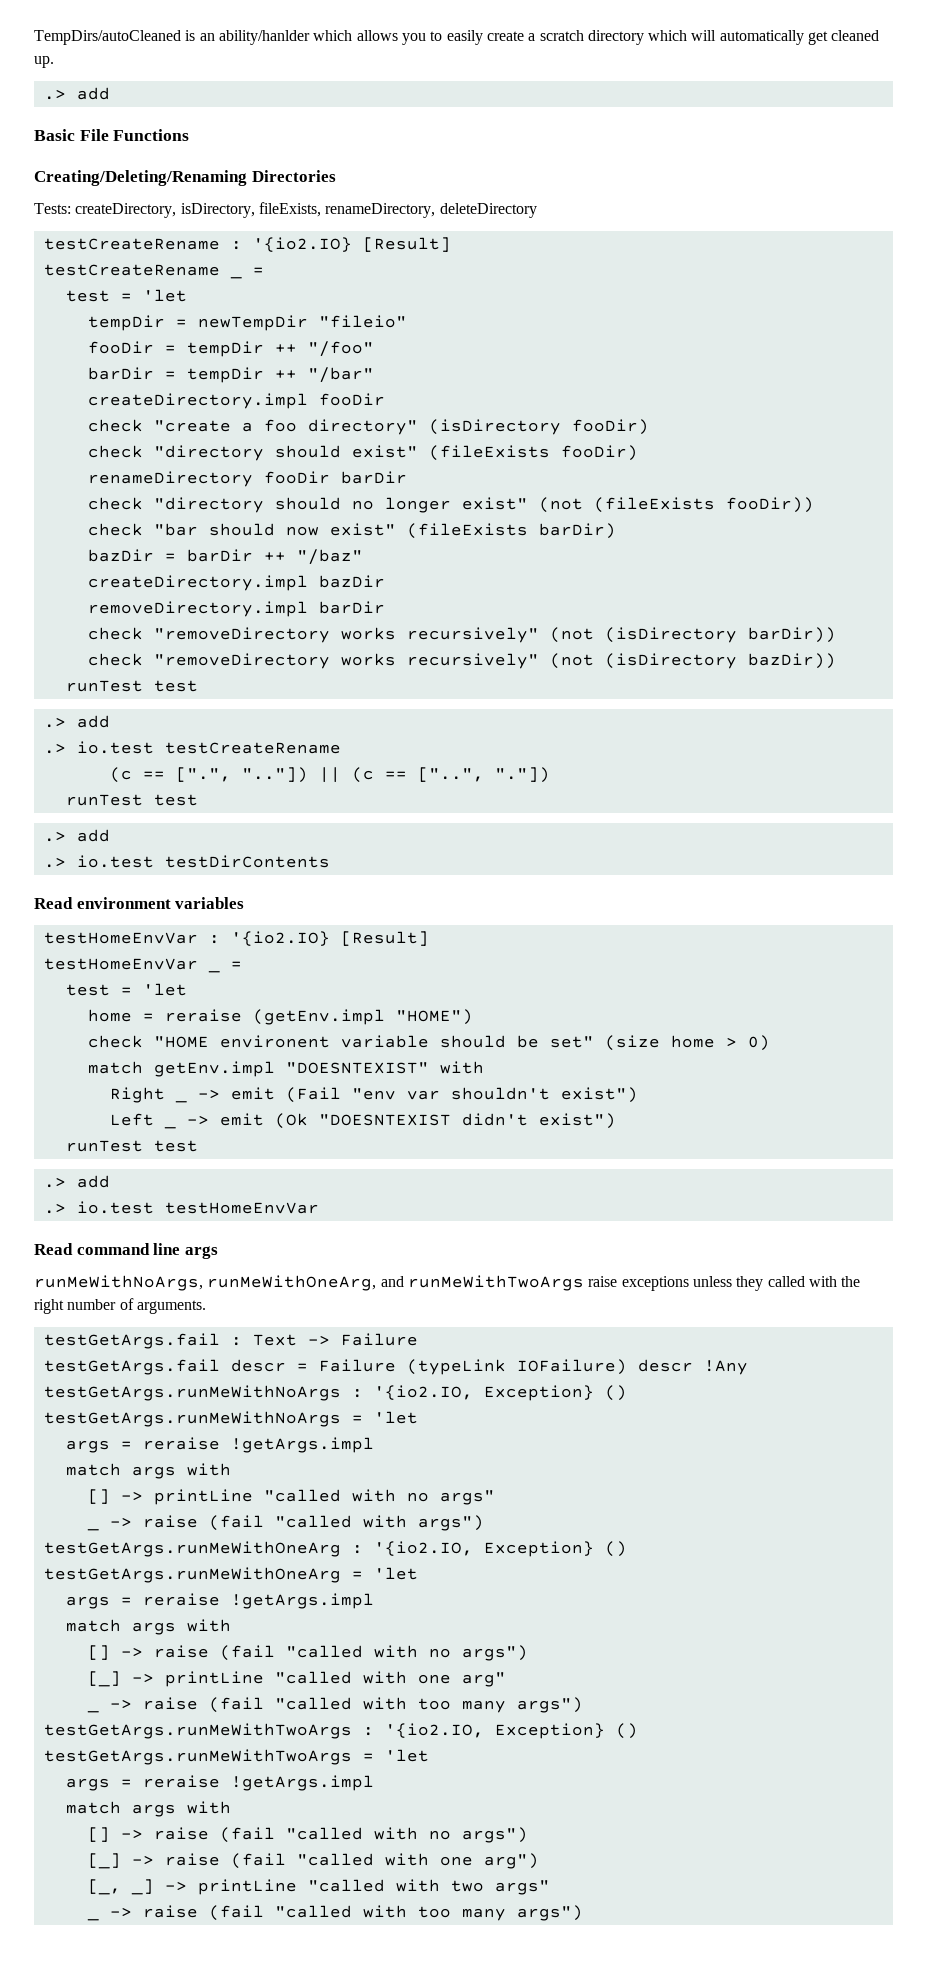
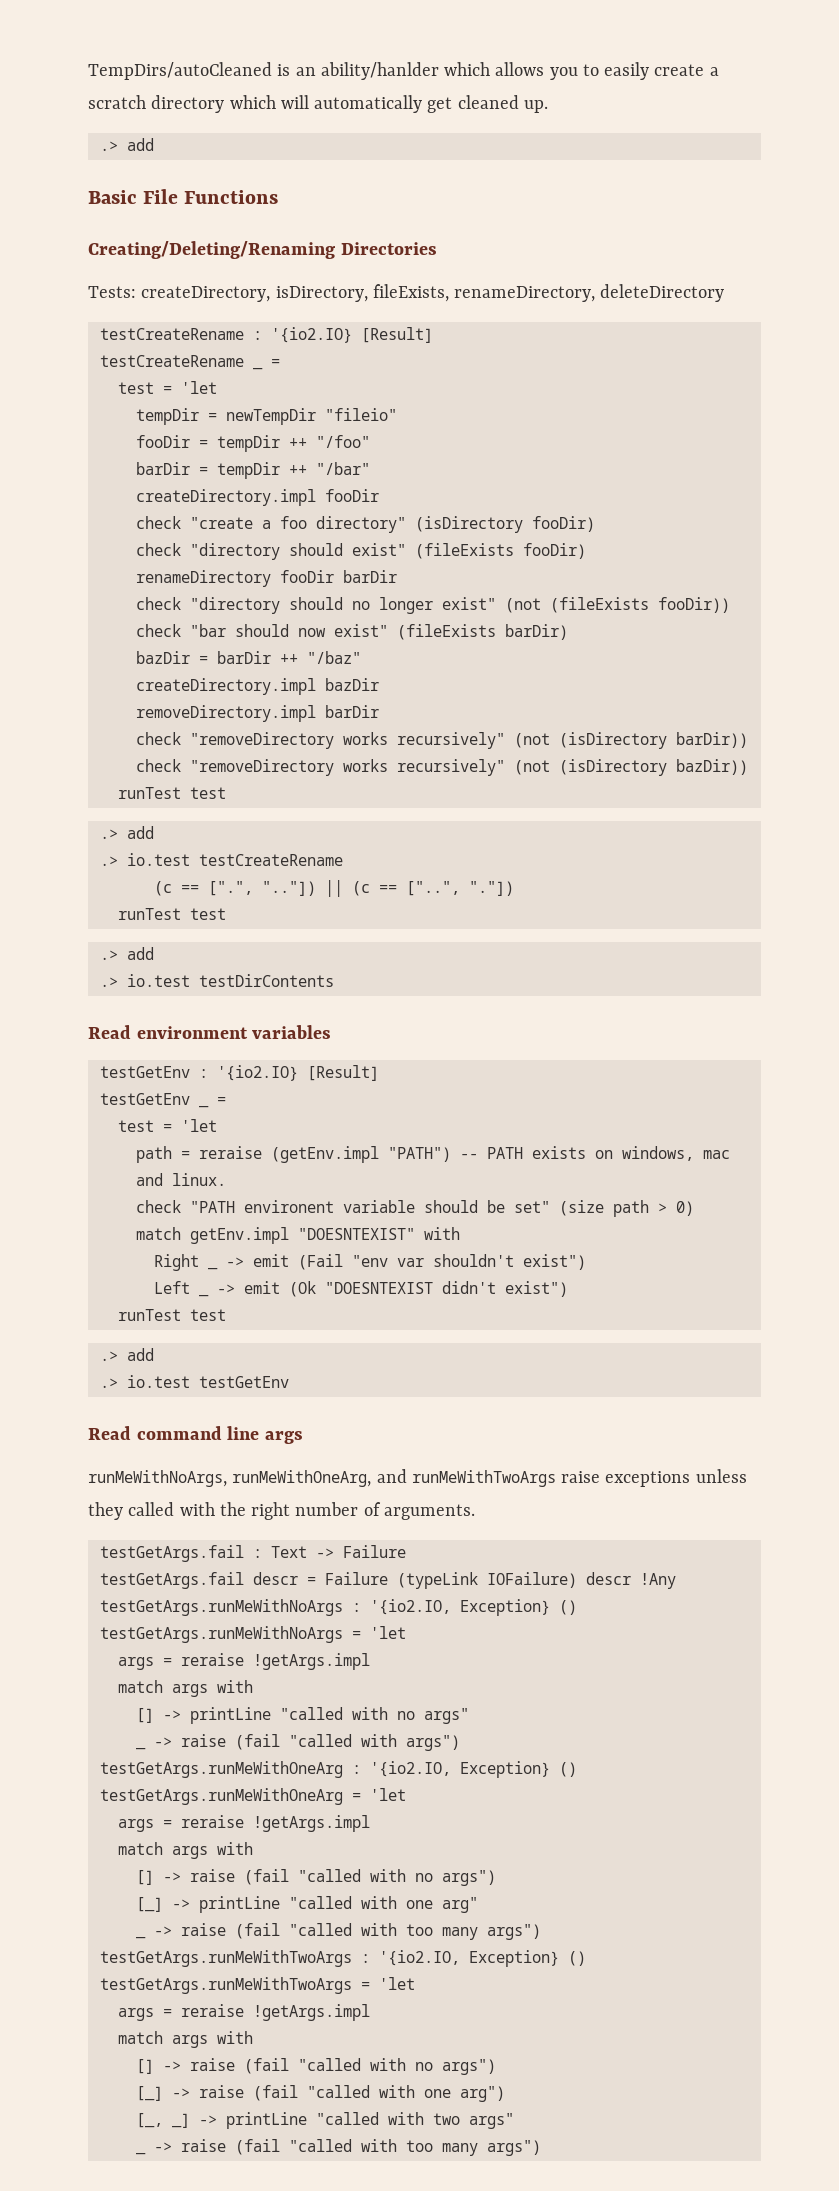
- testHomeEnvVar : '{io2.IO} [Result]
- testHomeEnvVar _ =
+ testGetEnv : '{io2.IO} [Result]
+ testGetEnv _ =
  test = 'let
- home = reraise (getEnv.impl "HOME")
- check "HOME environent variable should be set" (size home > 0)
+ path = reraise (getEnv.impl "PATH") -- PATH exists on windows, mac and linux.
+ check "PATH environent variable should be set" (size path > 0)
- .> io.test testHomeEnvVar
+ .> io.test testGetEnv

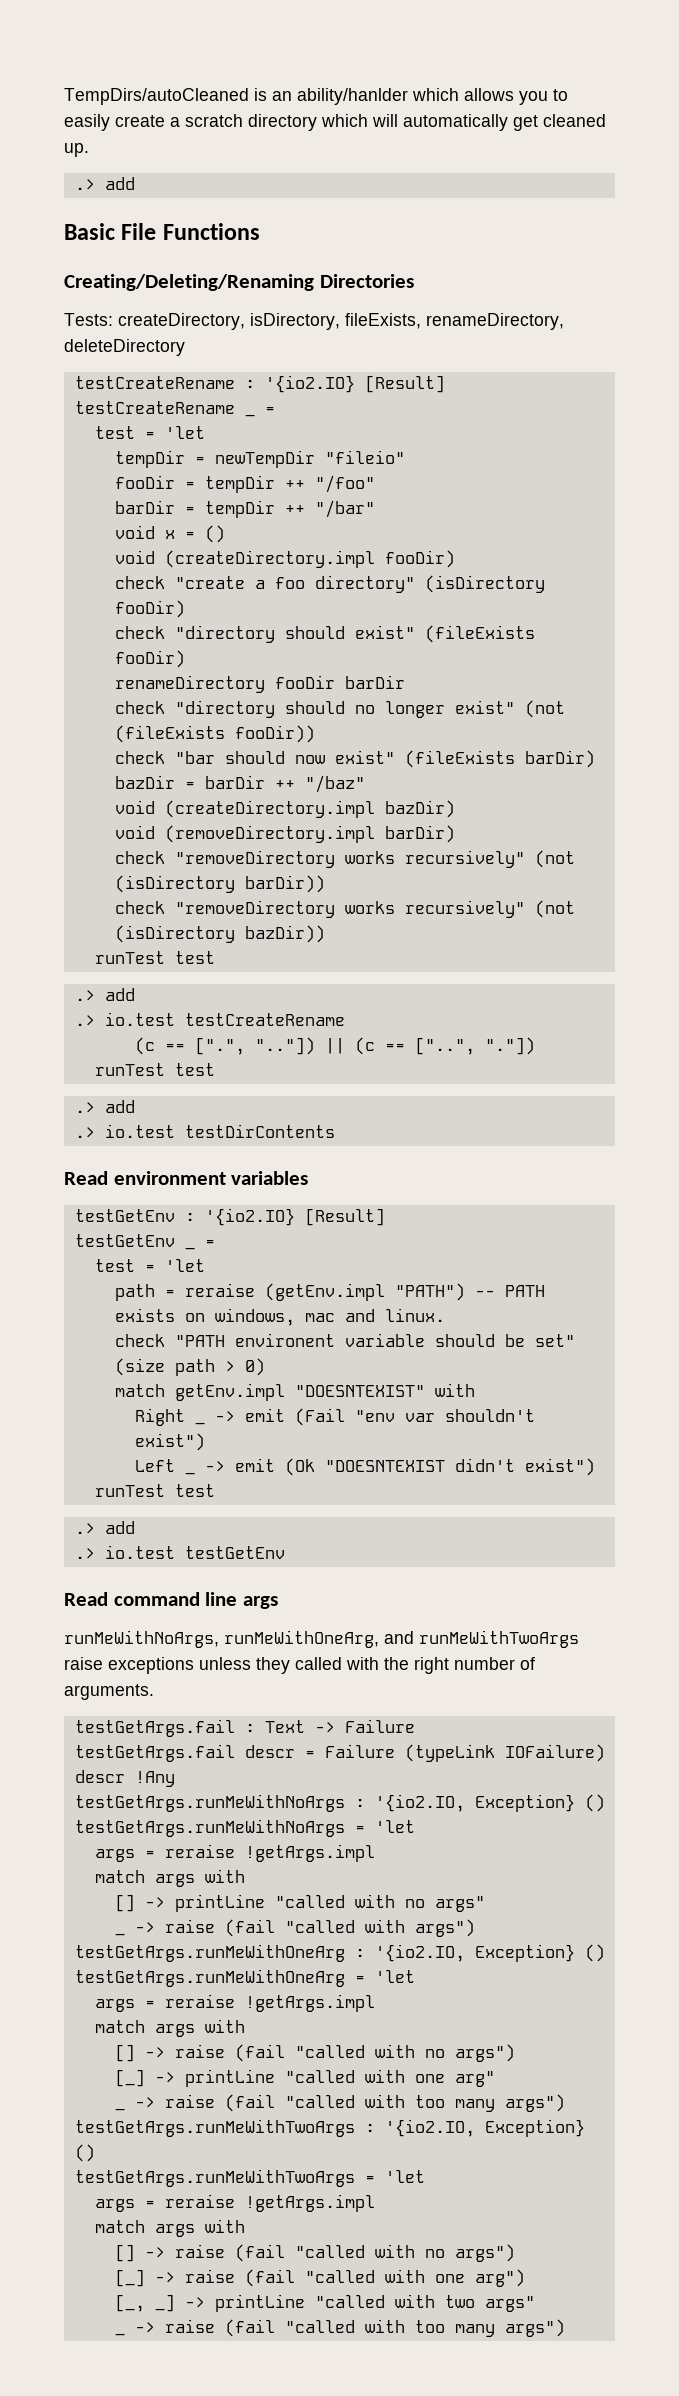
- createDirectory.impl fooDir
+ void x = ()
+ void (createDirectory.impl fooDir)
- createDirectory.impl bazDir
- removeDirectory.impl barDir
+ void (createDirectory.impl bazDir)
+ void (removeDirectory.impl barDir)

